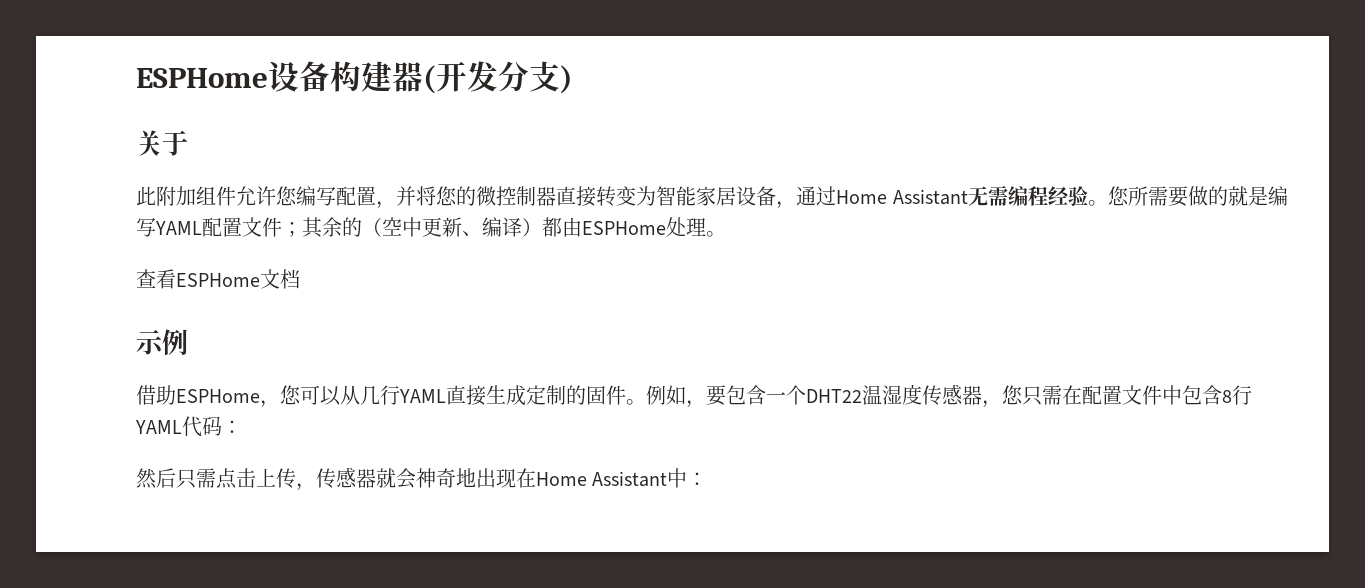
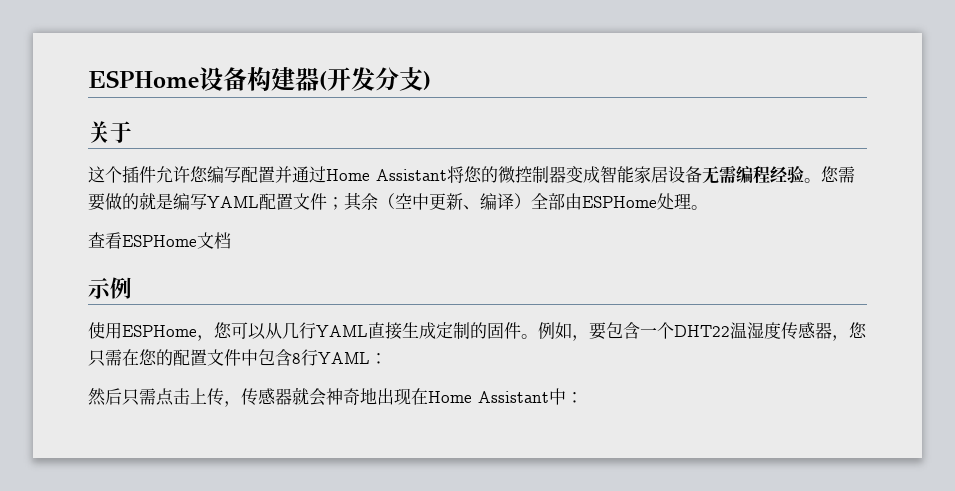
- 此附加组件允许您编写配置，并将您的微控制器直接转变为智能家居设备，通过Home Assistant无需编程经验。
+ 这个插件允许您编写配置并通过Home Assistant将您的微控制器变成智能家居设备无需编程经验。
- 您所需要做的就是编写YAML配置文件；其余的（空中更新、编译）都由ESPHome处理。
+ 您需要做的就是编写YAML配置文件；其余（空中更新、编译）全部由ESPHome处理。
- 借助ESPHome，您可以从几行YAML直接生成定制的固件。
+ 使用ESPHome，您可以从几行YAML直接生成定制的固件。
- 例如，要包含一个DHT22温湿度传感器，您只需在配置文件中包含8行YAML代码：
+ 例如，要包含一个DHT22温湿度传感器，您只需在您的配置文件中包含8行YAML：

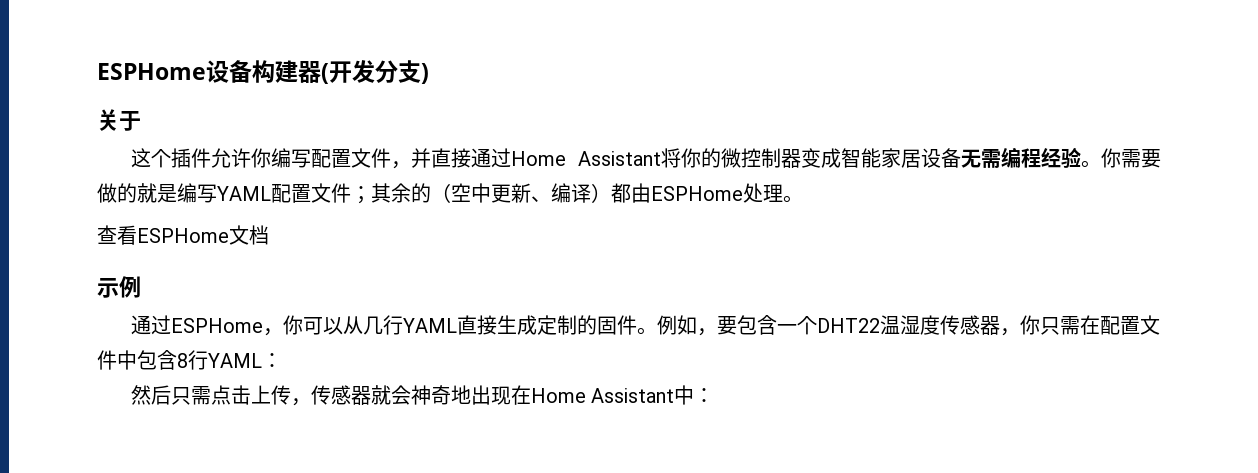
- 这个插件允许您编写配置并通过Home Assistant将您的微控制器变成智能家居设备无需编程经验。
+ 这个插件允许你编写配置文件，并直接通过Home Assistant将你的微控制器变成智能家居设备无需编程经验。
- 您需要做的就是编写YAML配置文件；其余（空中更新、编译）全部由ESPHome处理。
+ 你需要做的就是编写YAML配置文件；其余的（空中更新、编译）都由ESPHome处理。
- 使用ESPHome，您可以从几行YAML直接生成定制的固件。
+ 通过ESPHome，你可以从几行YAML直接生成定制的固件。
- 例如，要包含一个DHT22温湿度传感器，您只需在您的配置文件中包含8行YAML：
+ 例如，要包含一个DHT22温湿度传感器，你只需在配置文件中包含8行YAML：

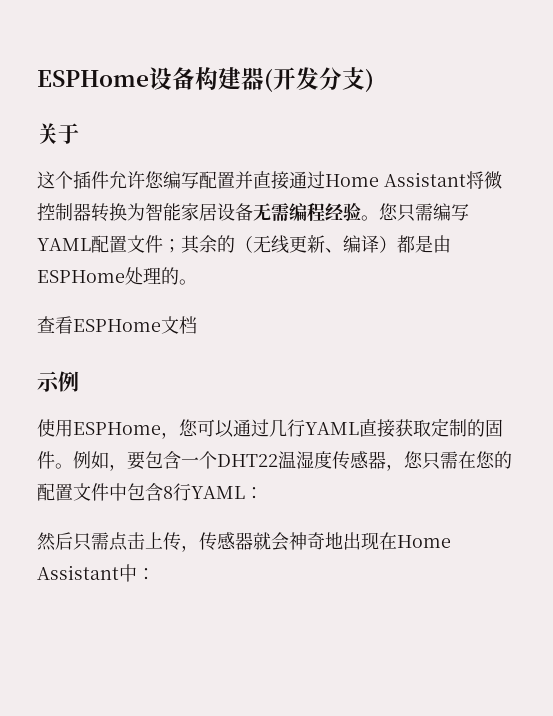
- 这个插件允许你编写配置文件，并直接通过Home Assistant将你的微控制器变成智能家居设备无需编程经验。
+ 这个插件允许您编写配置并直接通过Home Assistant将微控制器转换为智能家居设备无需编程经验。
- 你需要做的就是编写YAML配置文件；其余的（空中更新、编译）都由ESPHome处理。
+ 您只需编写YAML配置文件；其余的（无线更新、编译）都是由ESPHome处理的。
- 通过ESPHome，你可以从几行YAML直接生成定制的固件。
+ 使用ESPHome，您可以通过几行YAML直接获取定制的固件。
- 例如，要包含一个DHT22温湿度传感器，你只需在配置文件中包含8行YAML：
+ 例如，要包含一个DHT22温湿度传感器，您只需在您的配置文件中包含8行YAML：

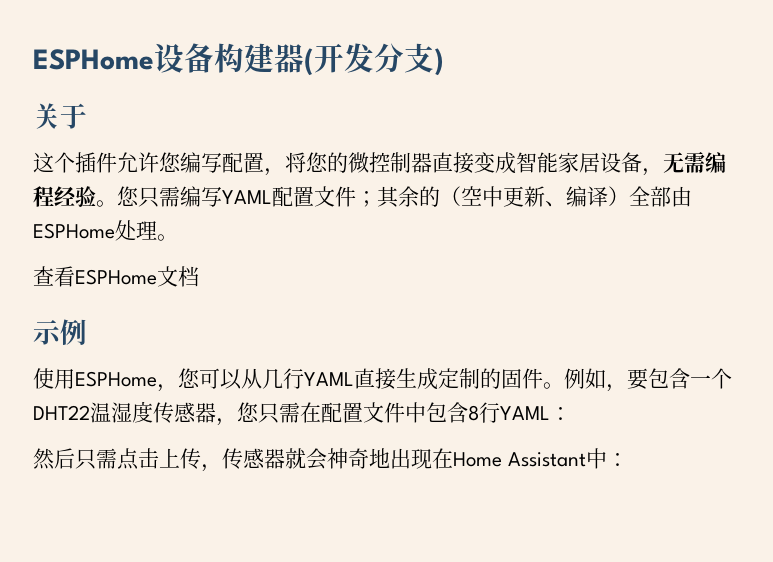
- 这个插件允许您编写配置并直接通过Home Assistant将微控制器转换为智能家居设备无需编程经验。
+ 这个插件允许您编写配置，将您的微控制器直接变成智能家居设备，无需编程经验。
- 您只需编写YAML配置文件；其余的（无线更新、编译）都是由ESPHome处理的。
+ 您只需编写YAML配置文件；其余的（空中更新、编译）全部由ESPHome处理。
- 使用ESPHome，您可以通过几行YAML直接获取定制的固件。
+ 使用ESPHome，您可以从几行YAML直接生成定制的固件。
- 例如，要包含一个DHT22温湿度传感器，您只需在您的配置文件中包含8行YAML：
+ 例如，要包含一个DHT22温湿度传感器，您只需在配置文件中包含8行YAML：

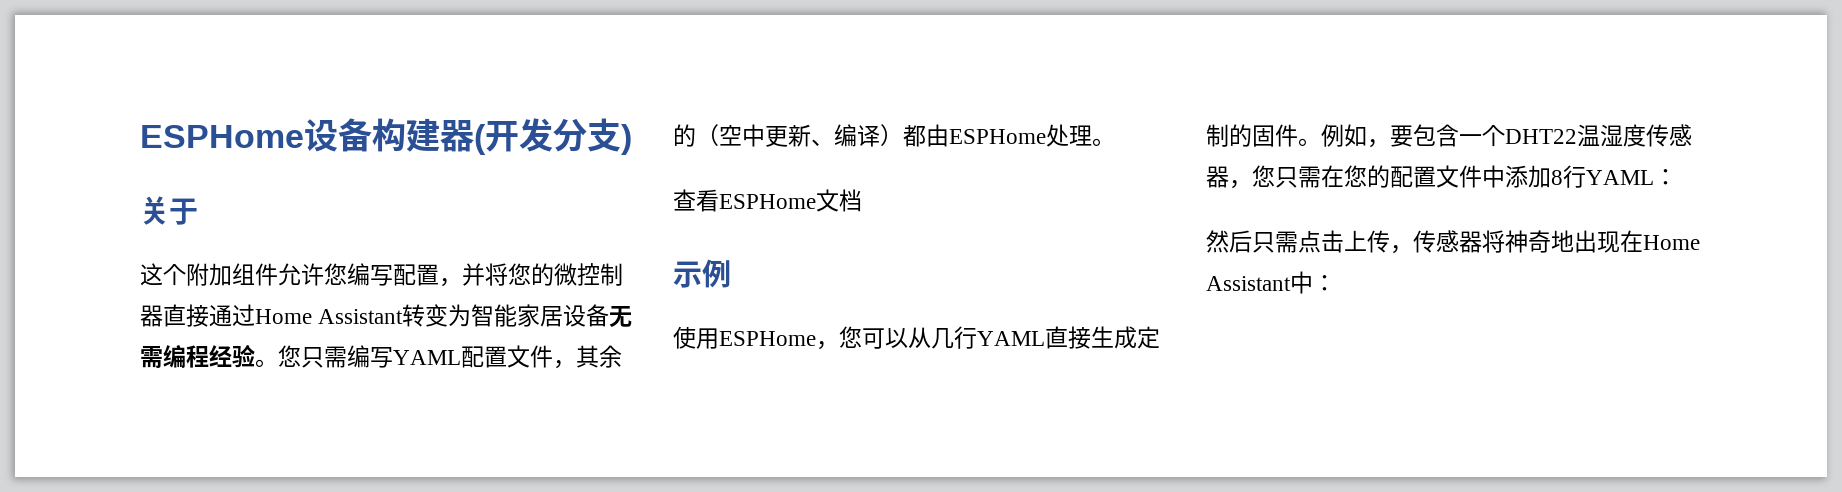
- 这个插件允许您编写配置，将您的微控制器直接变成智能家居设备，无需编程经验。
+ 这个附加组件允许您编写配置，并将您的微控制器直接通过Home Assistant转变为智能家居设备无需编程经验。
- 您只需编写YAML配置文件；其余的（空中更新、编译）全部由ESPHome处理。
+ 您只需编写YAML配置文件，其余的（空中更新、编译）都由ESPHome处理。
- 例如，要包含一个DHT22温湿度传感器，您只需在配置文件中包含8行YAML：
+ 例如，要包含一个DHT22温湿度传感器，您只需在您的配置文件中添加8行YAML：
- 然后只需点击上传，传感器就会神奇地出现在Home Assistant中：
+ 然后只需点击上传，传感器将神奇地出现在Home Assistant中：

